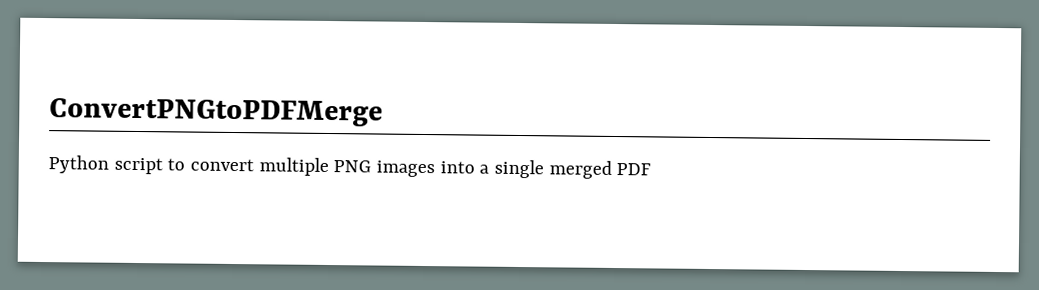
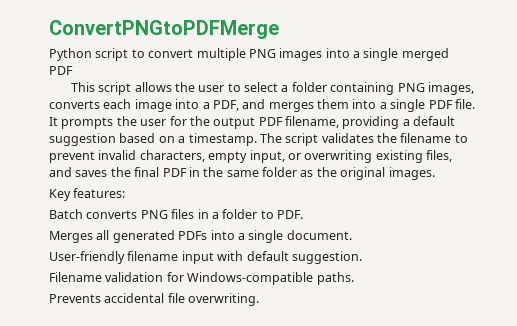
+ This script allows the user to select a folder containing PNG images, converts each image into a PDF, and merges them into a single PDF file. It prompts the user for the output PDF filename, providing a default suggestion based on a timestamp. The script validates the filename to prevent invalid characters, empty input, or overwriting existing files, and saves the final PDF in the same folder as the original images.
+ Key features:
+ Batch converts PNG files in a folder to PDF.
+ Merges all generated PDFs into a single document.
+ User-friendly filename input with default suggestion.
+ Filename validation for Windows-compatible paths.
+ Prevents accidental file overwriting.

